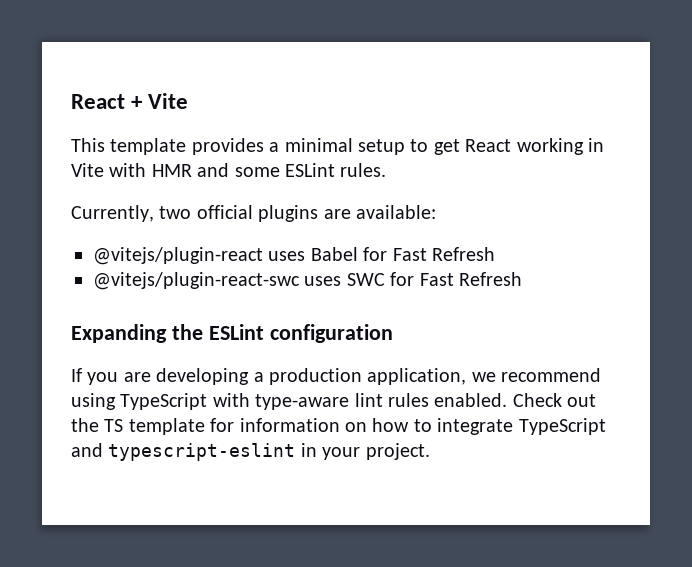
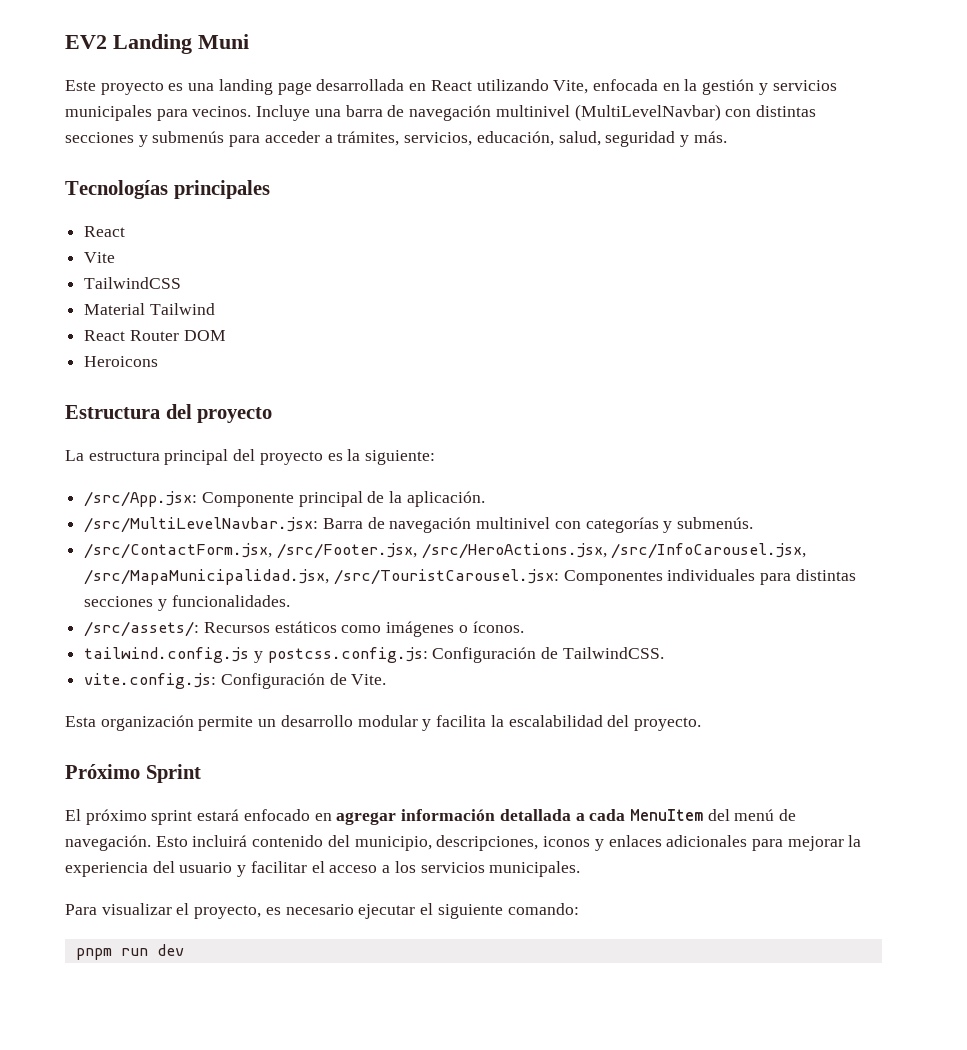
- React + Vite
- This template provides a minimal setup to get React working in Vite with HMR and some ESLint rules.
- Currently, two official plugins are available:
- @vitejs/plugin-react uses Babel for Fast Refresh
- @vitejs/plugin-react-swc uses SWC for Fast Refresh
- Expanding the ESLint configuration
- If you are developing a production application, we recommend using TypeScript with type-aware lint rules enabled. Check out the TS template for information on how to integrate TypeScript and typescript-eslint in your project.
+ EV2 Landing Muni
+ Este proyecto es una landing page desarrollada en React utilizando Vite, enfocada en la gestión y servicios municipales para vecinos. Incluye una barra de navegación multinivel (MultiLevelNavbar) con distintas secciones y submenús para acceder a trámites, servicios, educación, salud, seguridad y más.
+ Tecnologías principales
+ React
+ Vite
+ TailwindCSS
+ Material Tailwind
+ React Router DOM
+ Heroicons
+ Estructura del proyecto
+ La estructura principal del proyecto es la siguiente:
+ /src/App.jsx: Componente principal de la aplicación.
+ /src/MultiLevelNavbar.jsx: Barra de navegación multinivel con categorías y submenús.
+ /src/ContactForm.jsx, /src/Footer.jsx, /src/HeroActions.jsx, /src/InfoCarousel.jsx, /src/MapaMunicipalidad.jsx, /src/TouristCarousel.jsx: Componentes individuales para distintas secciones y funcionalidades.
+ /src/assets/: Recursos estáticos como imágenes o íconos.
+ tailwind.config.js y postcss.config.js: Configuración de TailwindCSS.
+ vite.config.js: Configuración de Vite.
+ Esta organización permite un desarrollo modular y facilita la escalabilidad del proyecto.
+ Próximo Sprint
+ El próximo sprint estará enfocado en agregar información detallada a cada MenuItem del menú de navegación. Esto incluirá contenido del municipio, descripciones, iconos y enlaces adicionales para mejorar la experiencia del usuario y facilitar el acceso a los servicios municipales.
+ Para visualizar el proyecto, es necesario ejecutar el siguiente comando:
+ pnpm run dev

